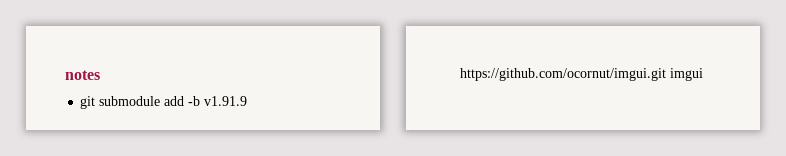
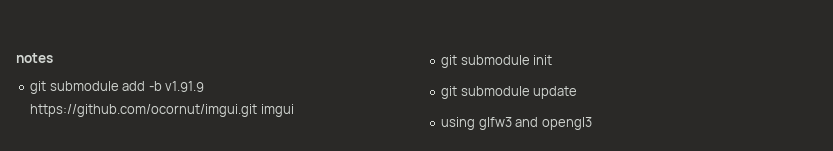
+ git submodule init
+ git submodule update
+ using glfw3 and opengl3

